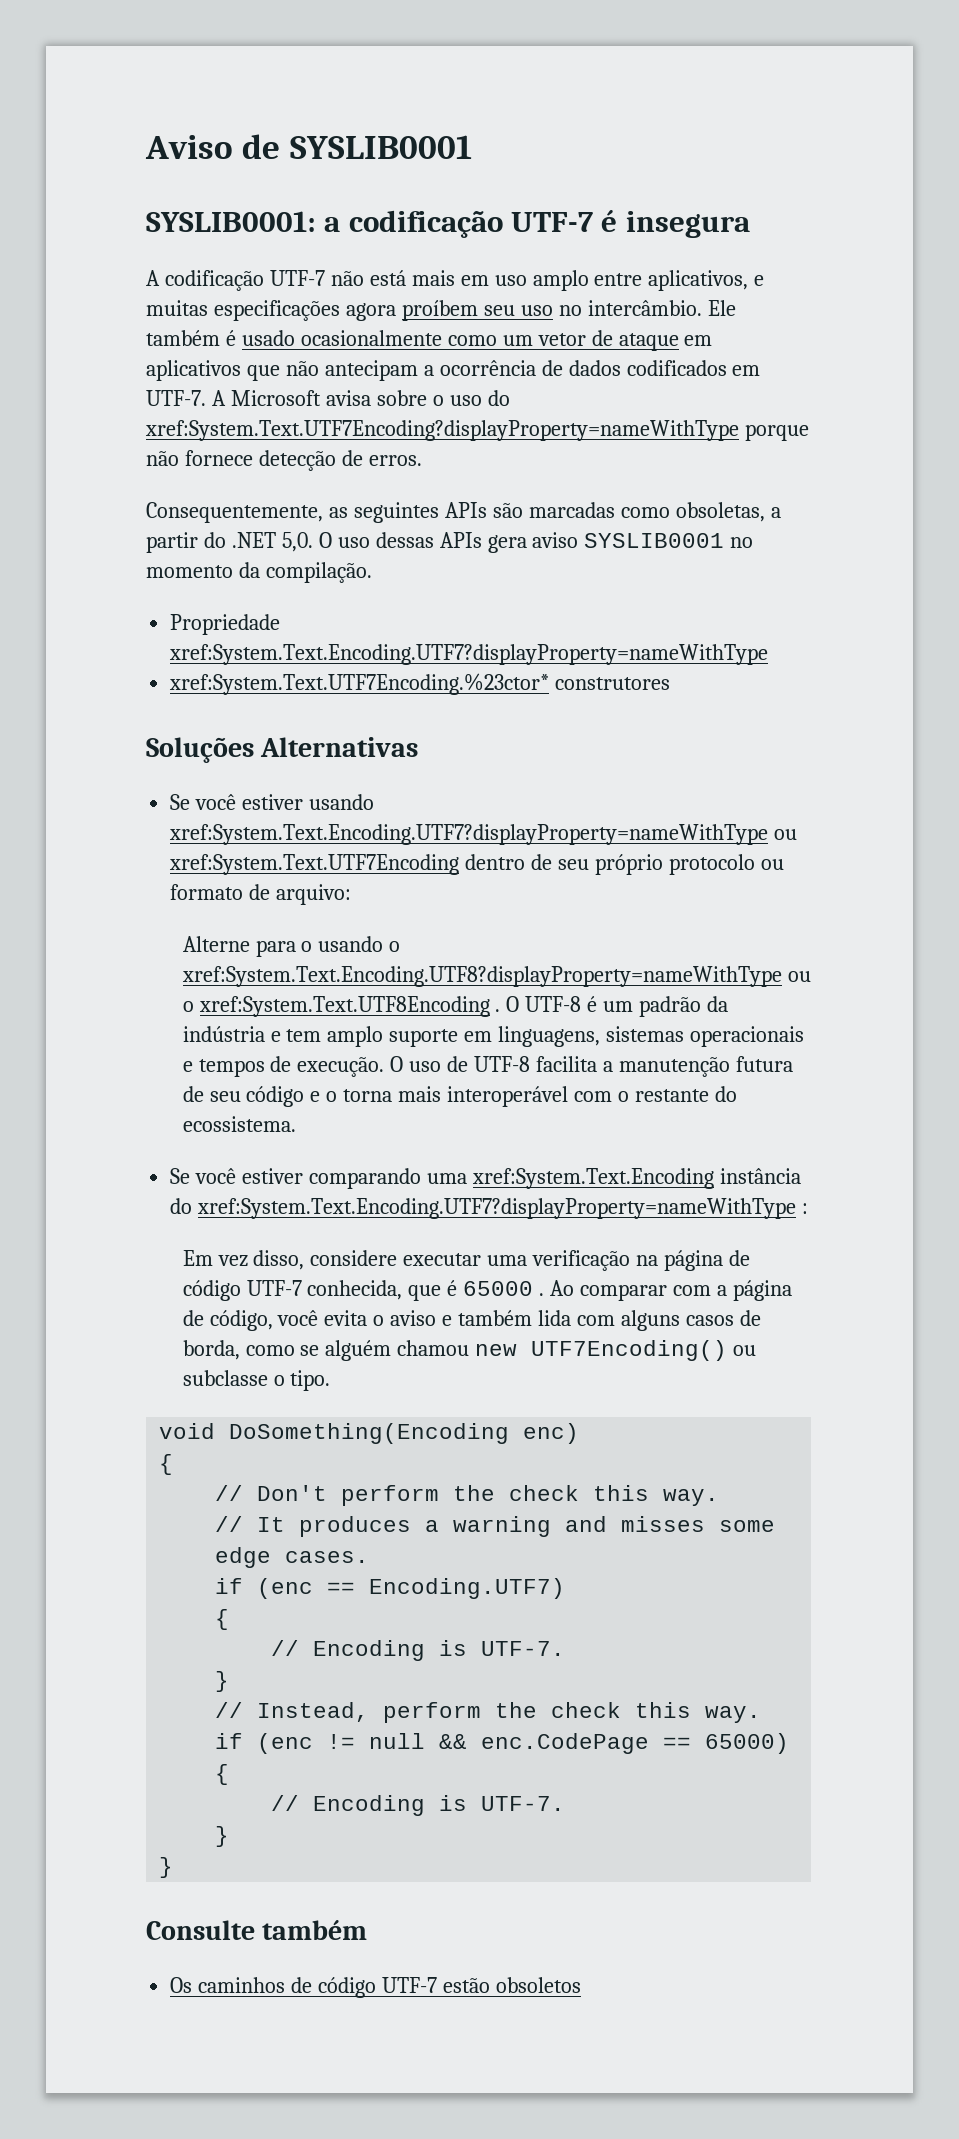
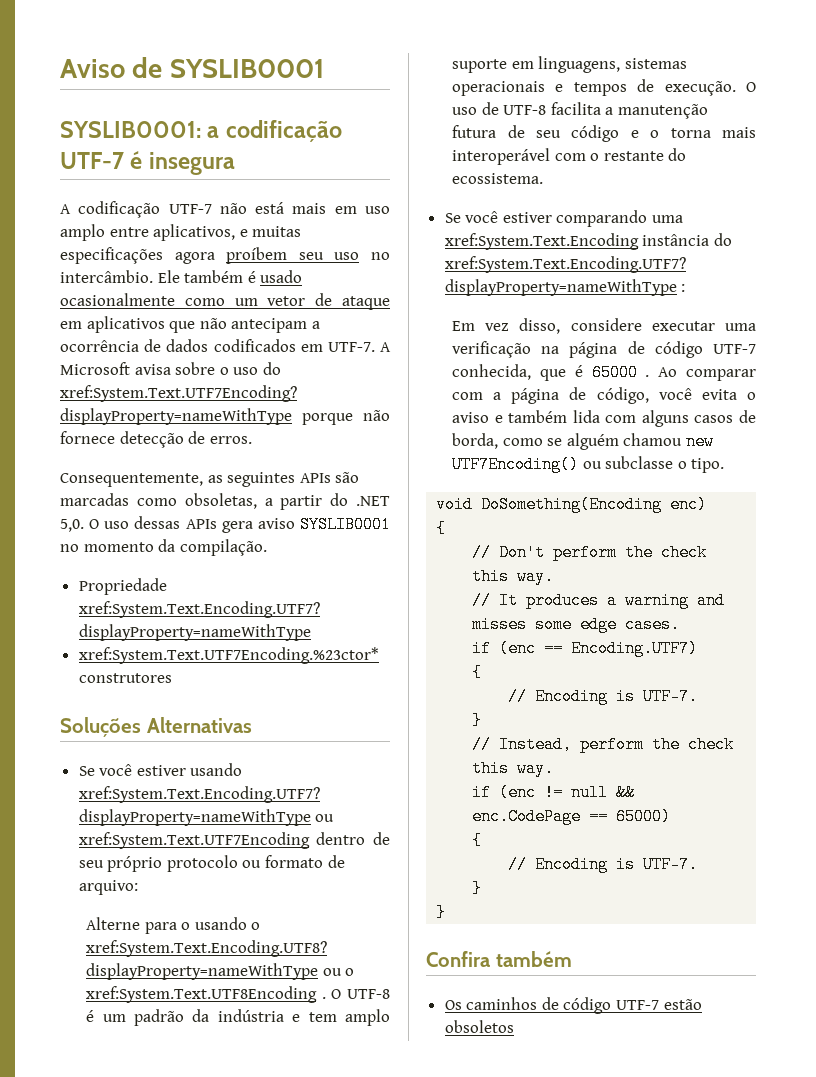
- Consulte também
+ Confira também

